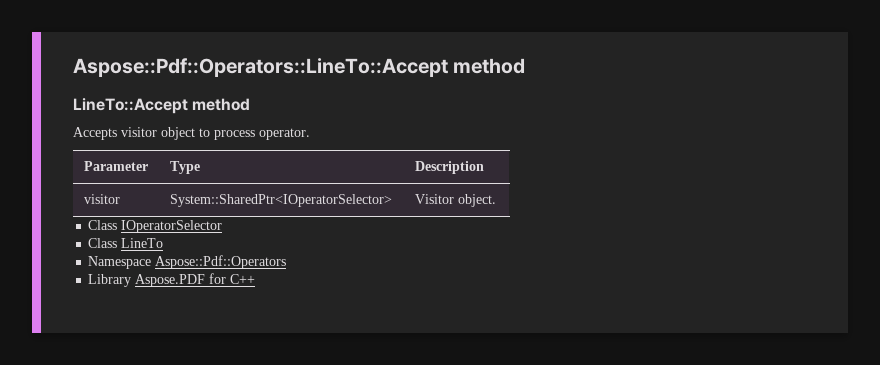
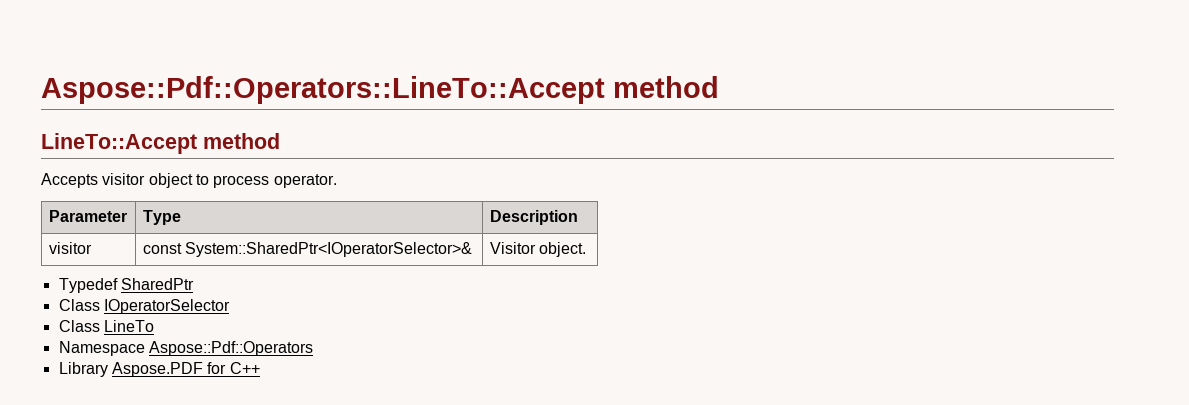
- visitor | System::SharedPtr<IOperatorSelector> | Visitor object.
+ visitor | const System::SharedPtr<IOperatorSelector>& | Visitor object.
+ Typedef SharedPtr

